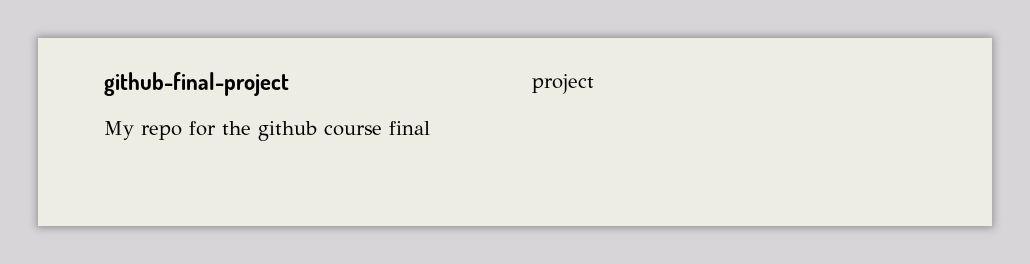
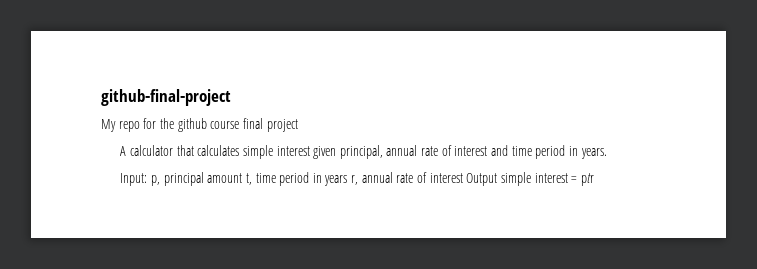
+ A calculator that calculates simple interest given principal, annual rate of interest and time period in years.
+ Input: p, principal amount t, time period in years r, annual rate of interest Output simple interest = ptr

